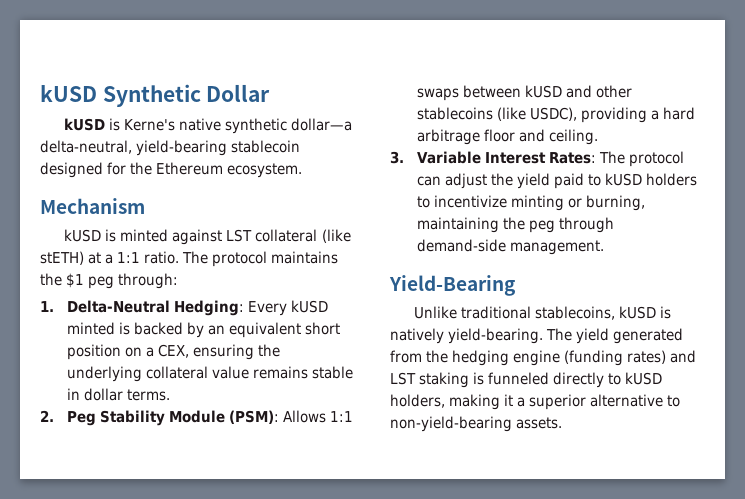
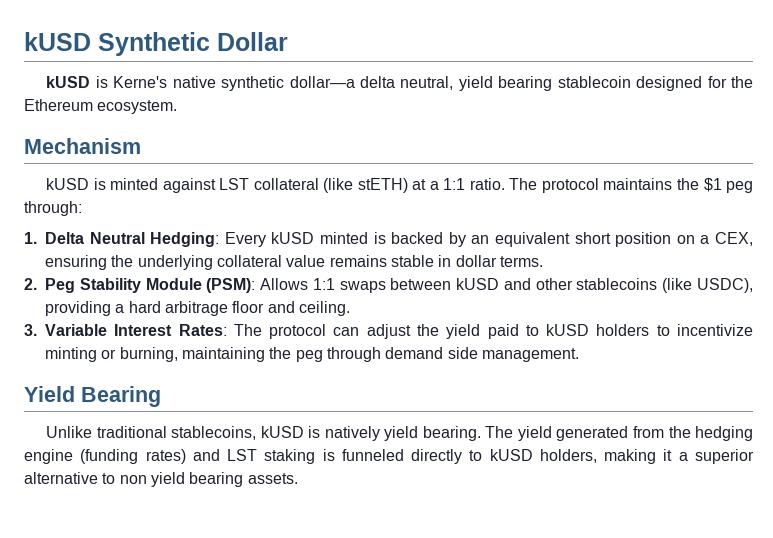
- kUSD is Kerne's native synthetic dollar—a delta-neutral, yield-bearing stablecoin designed for the Ethereum ecosystem.
+ kUSD is Kerne's native synthetic dollar—a delta neutral, yield bearing stablecoin designed for the Ethereum ecosystem.
- 1. Delta-Neutral Hedging: Every kUSD minted is backed by an equivalent short position on a CEX, ensuring the underlying collateral value remains stable in dollar terms.
+ 1. Delta Neutral Hedging: Every kUSD minted is backed by an equivalent short position on a CEX, ensuring the underlying collateral value remains stable in dollar terms.
- 3. Variable Interest Rates: The protocol can adjust the yield paid to kUSD holders to incentivize minting or burning, maintaining the peg through demand-side management.
+ 3. Variable Interest Rates: The protocol can adjust the yield paid to kUSD holders to incentivize minting or burning, maintaining the peg through demand side management.
- Yield-Bearing
+ Yield Bearing
- Unlike traditional stablecoins, kUSD is natively yield-bearing.
+ Unlike traditional stablecoins, kUSD is natively yield bearing.
- The yield generated from the hedging engine (funding rates) and LST staking is funneled directly to kUSD holders, making it a superior alternative to non-yield-bearing assets.
+ The yield generated from the hedging engine (funding rates) and LST staking is funneled directly to kUSD holders, making it a superior alternative to non yield bearing assets.

